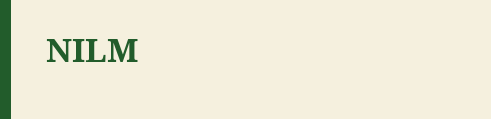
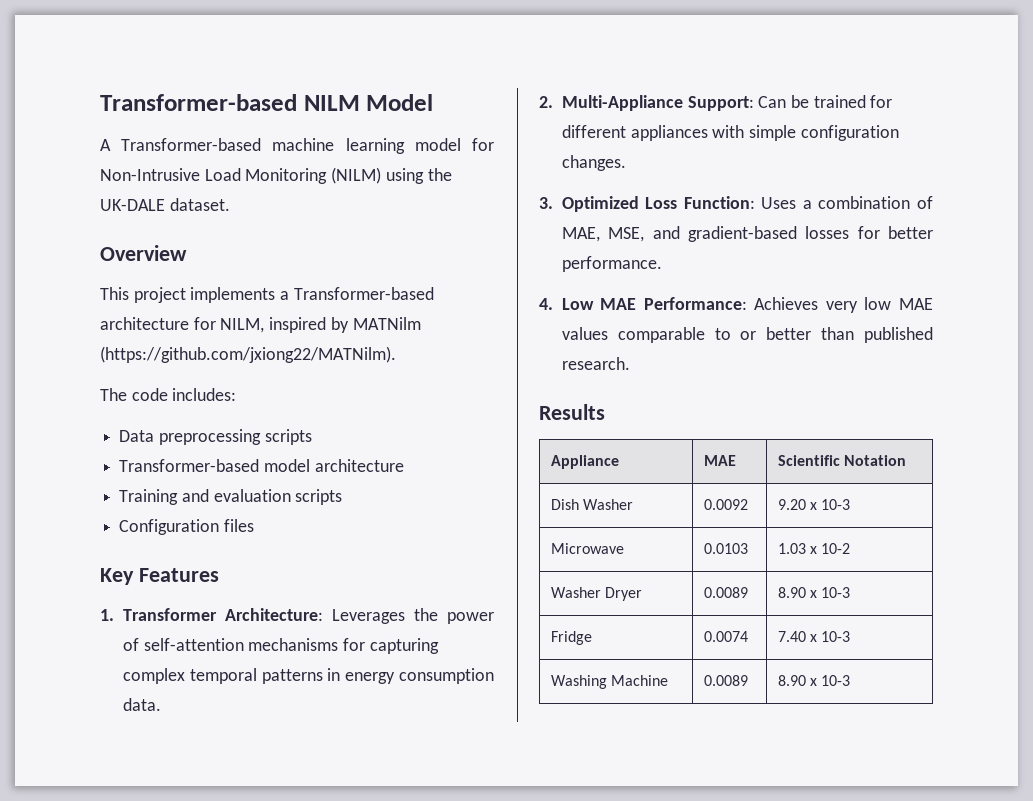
- NILM
+ Transformer-based NILM Model
+ A Transformer-based machine learning model for Non-Intrusive Load Monitoring (NILM) using the UK-DALE dataset.
+ Overview
+ This project implements a Transformer-based architecture for NILM, inspired by MATNilm (https://github.com/jxiong22/MATNilm).
+ The code includes:
+ Data preprocessing scripts
+ Transformer-based model architecture
+ Training and evaluation scripts
+ Configuration files
+ Key Features
+ 1. Transformer Architecture: Leverages the power of self-attention mechanisms for capturing complex temporal patterns in energy consumption data.
+ 2. Multi-Appliance Support: Can be trained for different appliances with simple configuration changes.
+ 3. Optimized Loss Function: Uses a combination of MAE, MSE, and gradient-based losses for better performance.
+ 4. Low MAE Performance: Achieves very low MAE values comparable to or better than published research.
+ Results
+ Appliance | MAE | Scientific Notation
+ Dish Washer | 0.0092 | 9.20 x 10-3
+ Microwave | 0.0103 | 1.03 x 10-2
+ Washer Dryer | 0.0089 | 8.90 x 10-3
+ Fridge | 0.0074 | 7.40 x 10-3
+ Washing Machine | 0.0089 | 8.90 x 10-3

